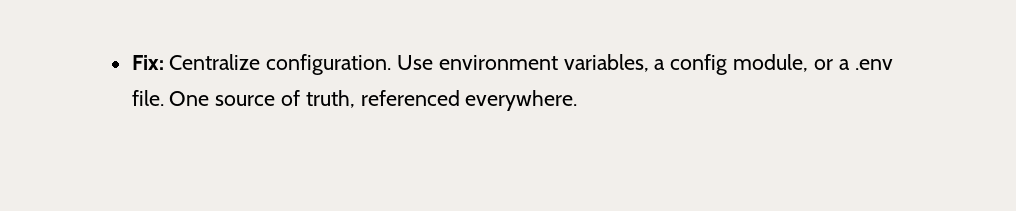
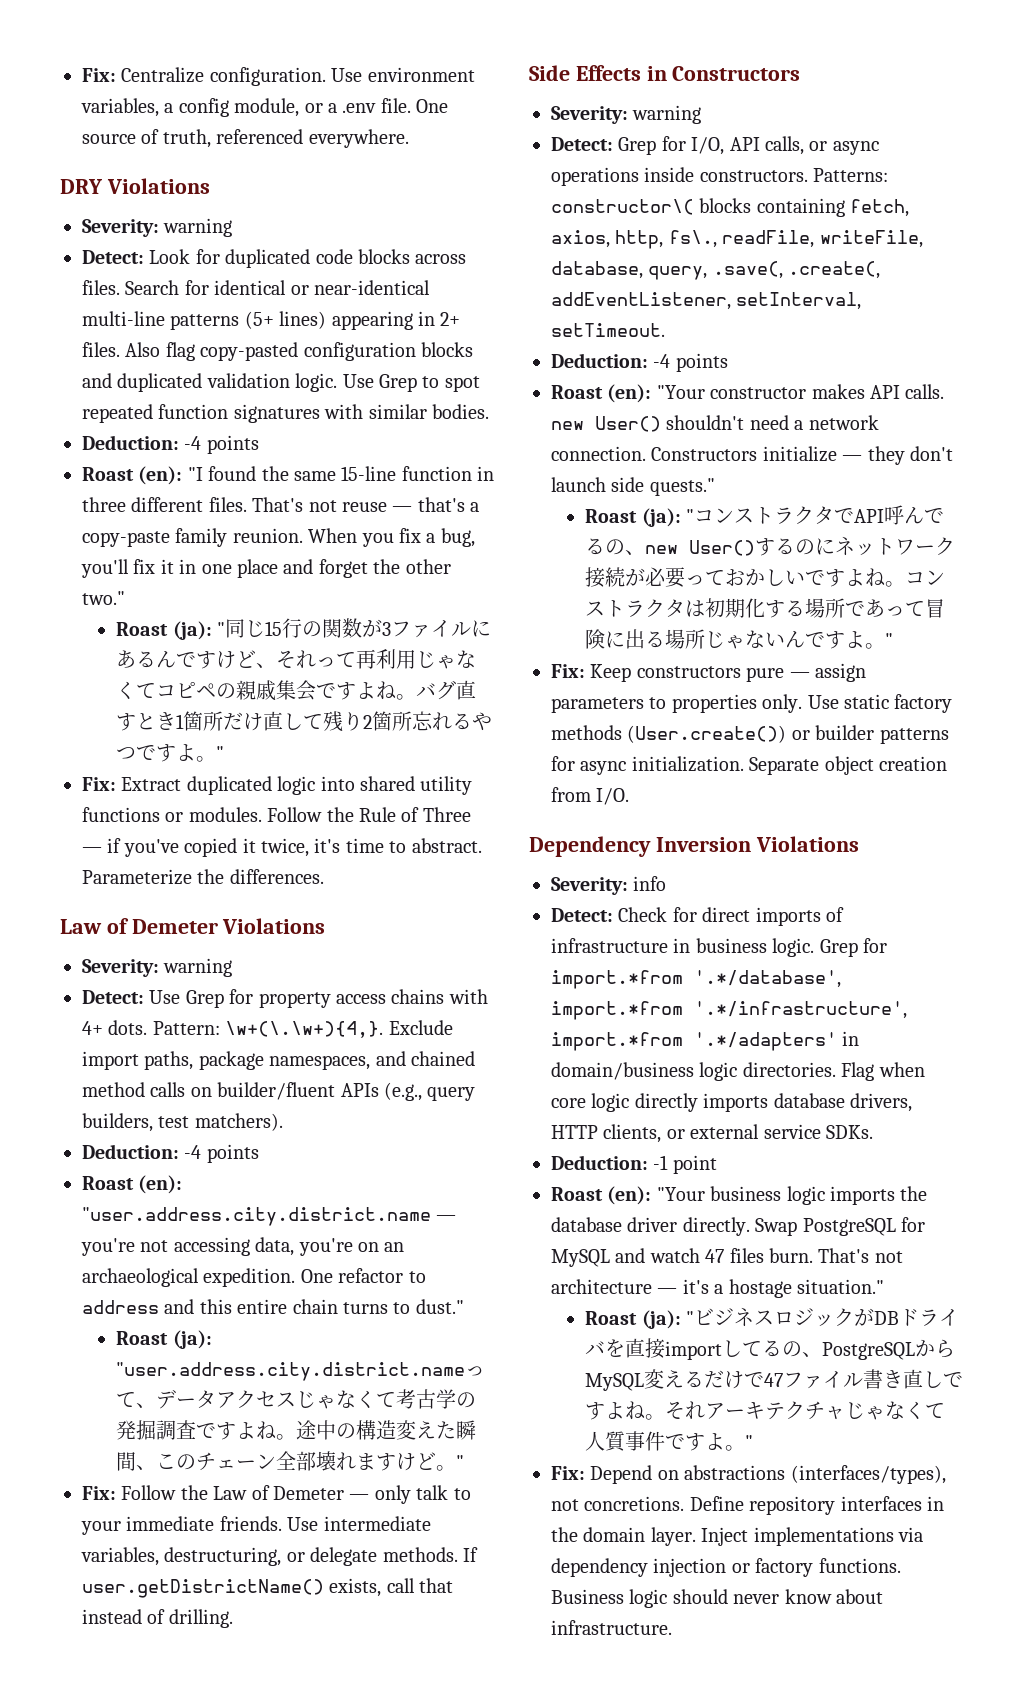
+ DRY Violations
+ Severity: warning
+ Detect: Look for duplicated code blocks across files. Search for identical or near-identical multi-line patterns (5+ lines) appearing in 2+ files. Also flag copy-pasted configuration blocks and duplicated validation logic. Use Grep to spot repeated function signatures with similar bodies.
+ Deduction: -4 points
+ Roast (en): "I found the same 15-line function in three different files. That's not reuse — that's a copy-paste family reunion. When you fix a bug, you'll fix it in one place and forget the other two."
+ Roast (ja): "同じ15行の関数が3ファイルにあるんですけど、それって再利用じゃなくてコピペの親戚集会ですよね。バグ直すとき1箇所だけ直して残り2箇所忘れるやつですよ。"
+ Fix: Extract duplicated logic into shared utility functions or modules. Follow the Rule of Three — if you've copied it twice, it's time to abstract. Parameterize the differences.
+ Law of Demeter Violations
+ Severity: warning
+ Detect: Use Grep for property access chains with 4+ dots. Pattern: \w+(\.\w+){4,}. Exclude import paths, package namespaces, and chained method calls on builder/fluent APIs (e.g., query builders, test matchers).
+ Deduction: -4 points
+ Roast (en): "user.address.city.district.name — you're not accessing data, you're on an archaeological expedition. One refactor to address and this entire chain turns to dust."
+ Roast (ja): "user.address.city.district.nameって、データアクセスじゃなくて考古学の発掘調査ですよね。途中の構造変えた瞬間、このチェーン全部壊れますけど。"
+ Fix: Follow the Law of Demeter — only talk to your immediate friends. Use intermediate variables, destructuring, or delegate methods. If user.getDistrictName() exists, call that instead of drilling.
+ Side Effects in Constructors
+ Severity: warning
+ Detect: Grep for I/O, API calls, or async operations inside constructors. Patterns: constructor\( blocks containing fetch, axios, http, fs\., readFile, writeFile, database, query, .save(, .create(, addEventListener, setInterval, setTimeout.
+ Deduction: -4 points
+ Roast (en): "Your constructor makes API calls. new User() shouldn't need a network connection. Constructors initialize — they don't launch side quests."
+ Roast (ja): "コンストラクタでAPI呼んでるの、new User()するのにネットワーク接続が必要っておかしいですよね。コンストラクタは初期化する場所であって冒険に出る場所じゃないんですよ。"
+ Fix: Keep constructors pure — assign parameters to properties only. Use static factory methods (User.create()) or builder patterns for async initialization. Separate object creation from I/O.
+ Dependency Inversion Violations
+ Severity: info
+ Detect: Check for direct imports of infrastructure in business logic. Grep for import.*from '.*/database', import.*from '.*/infrastructure', import.*from '.*/adapters' in domain/business logic directories. Flag when core logic directly imports database drivers, HTTP clients, or external service SDKs.
+ Deduction: -1 point
+ Roast (en): "Your business logic imports the database driver directly. Swap PostgreSQL for MySQL and watch 47 files burn. That's not architecture — it's a hostage situation."
+ Roast (ja): "ビジネスロジックがDBドライバを直接importしてるの、PostgreSQLからMySQL変えるだけで47ファイル書き直しですよね。それアーキテクチャじゃなくて人質事件ですよ。"
+ Fix: Depend on abstractions (interfaces/types), not concretions. Define repository interfaces in the domain layer. Inject implementations via dependency injection or factory functions. Business logic should never know about infrastructure.

